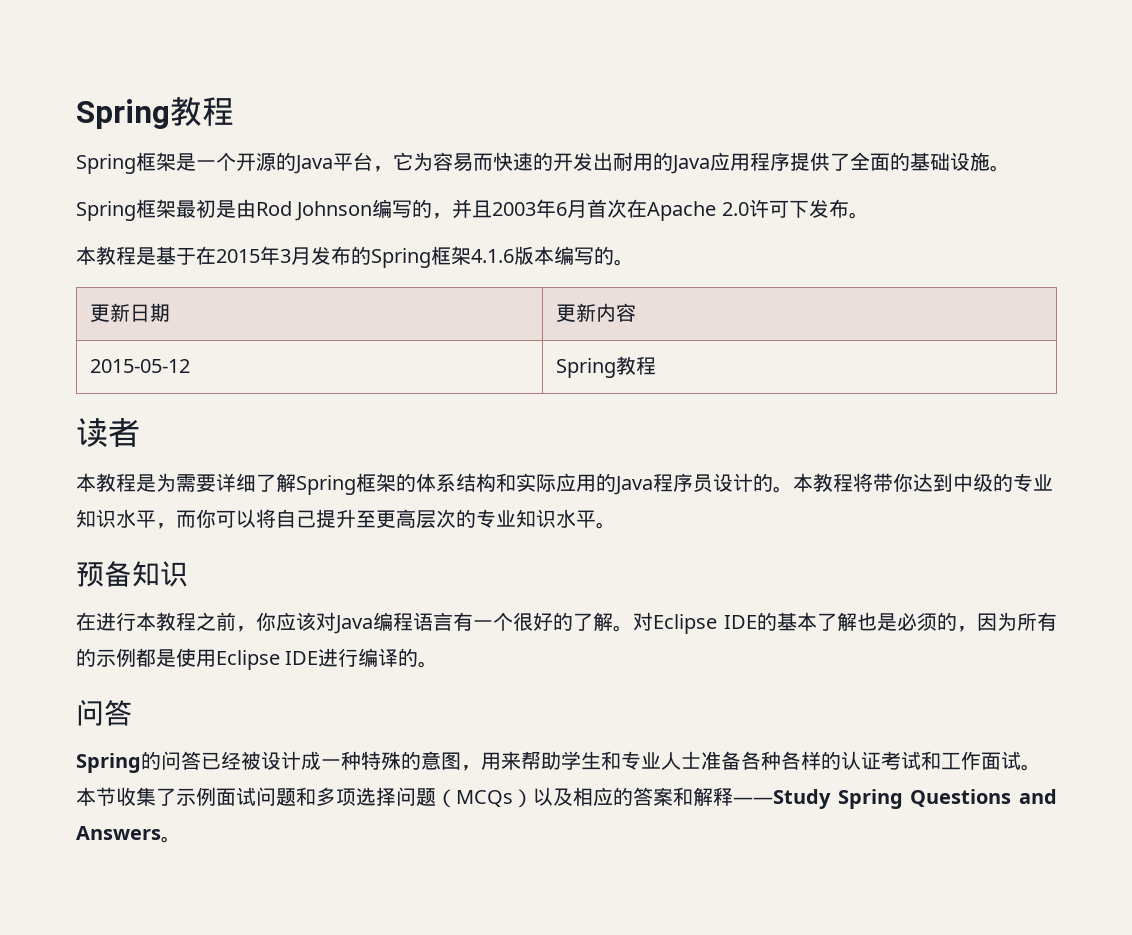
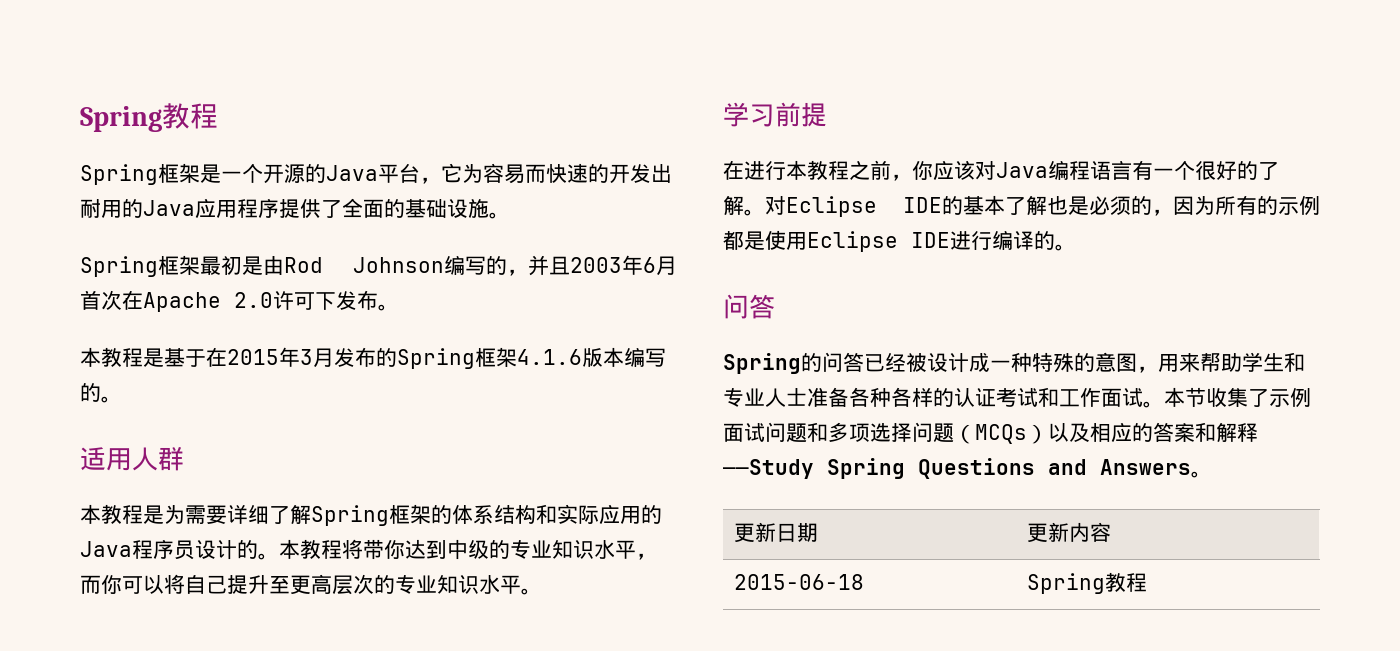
- 更新日期 | 更新内容
- 2015-05-12 | Spring教程
- 读者
+ 适用人群
- 预备知识
+ 学习前提
+ 更新日期 | 更新内容
+ 2015-06-18 | Spring教程

